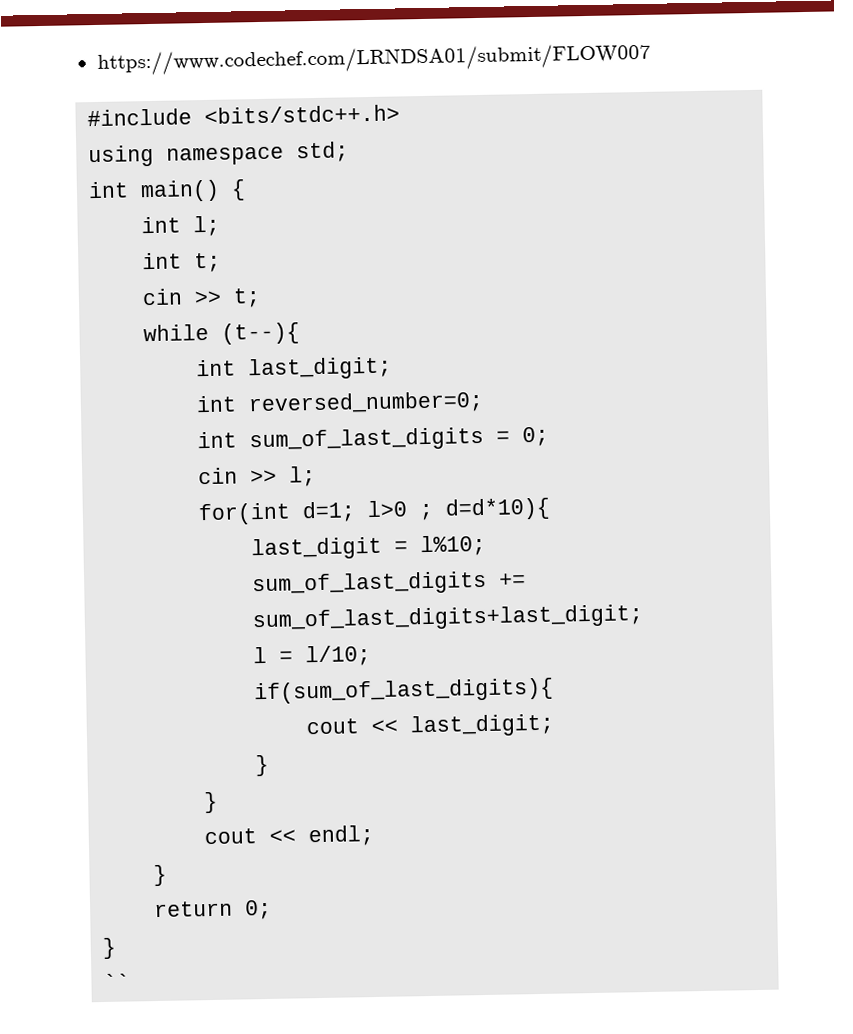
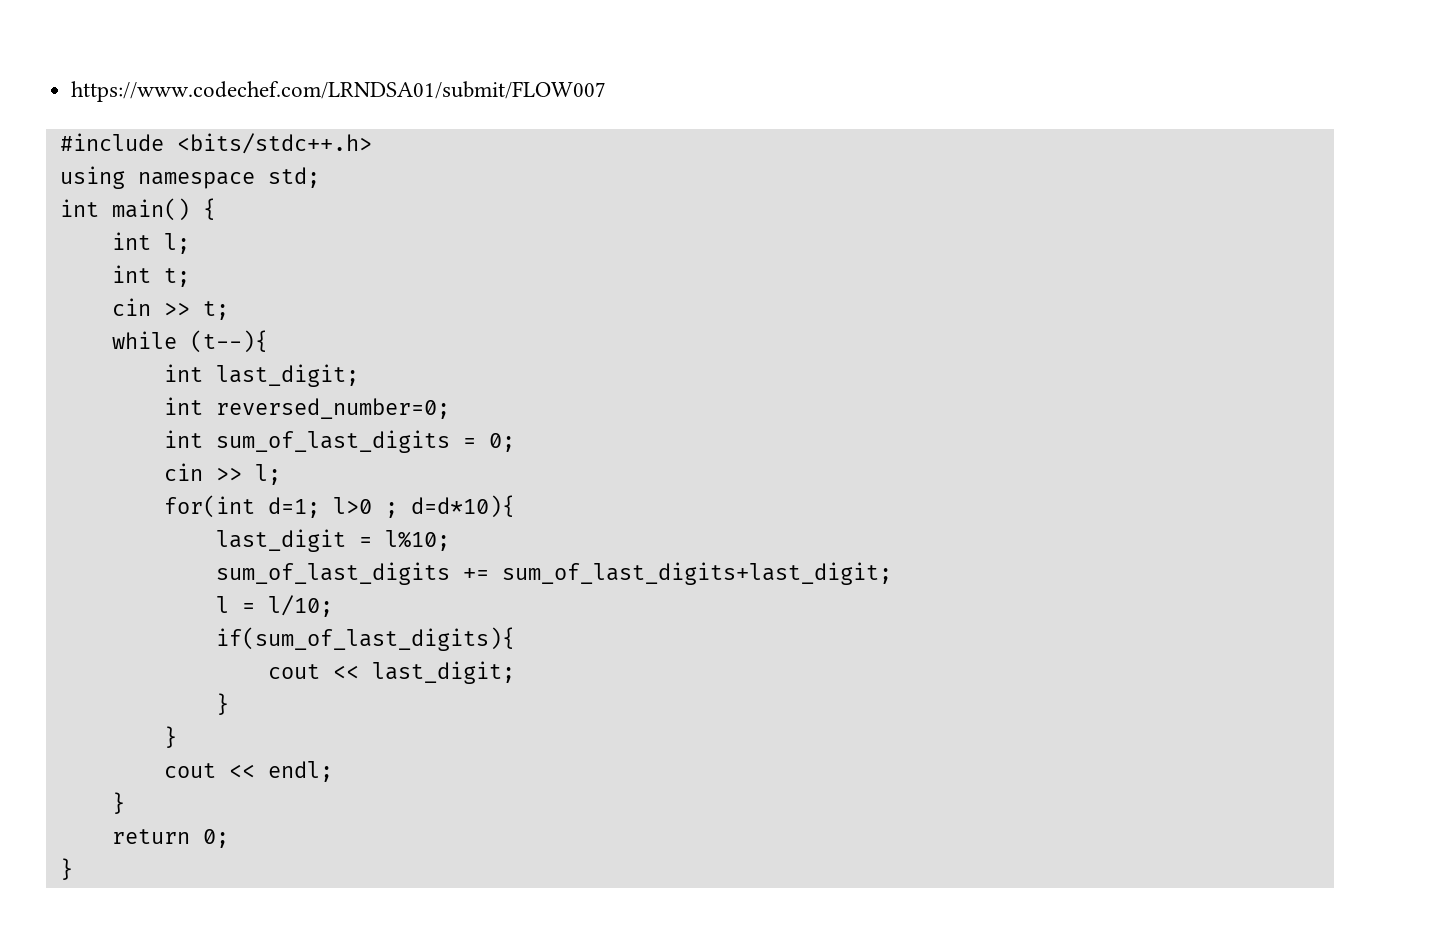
- ``

